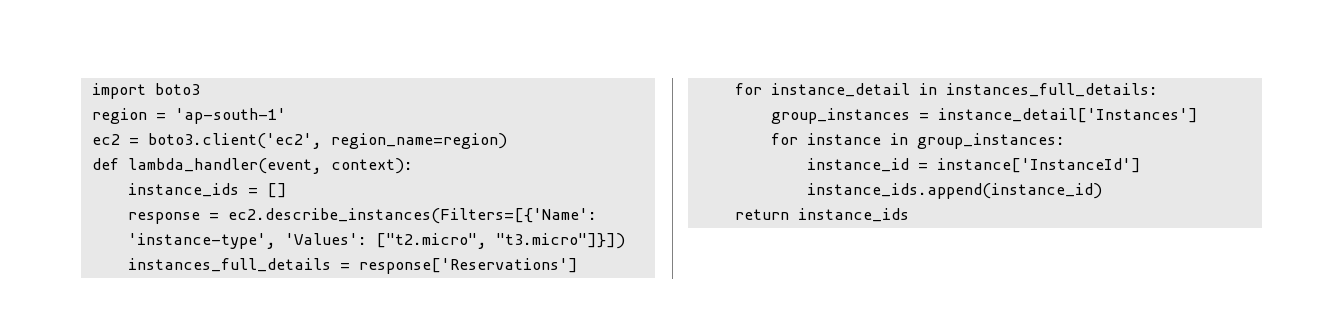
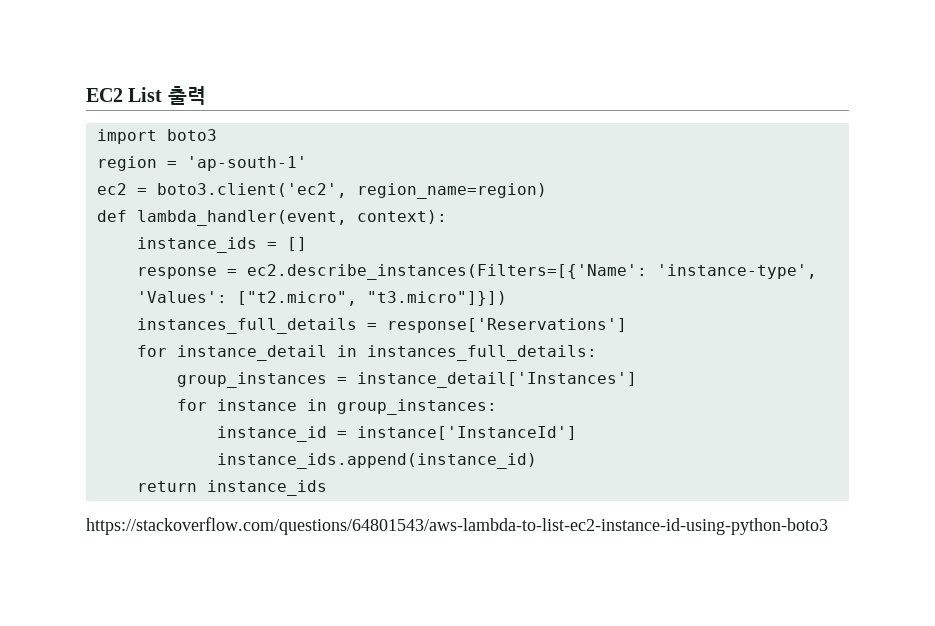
+ EC2 List 출력
+ https://stackoverflow.com/questions/64801543/aws-lambda-to-list-ec2-instance-id-using-python-boto3

